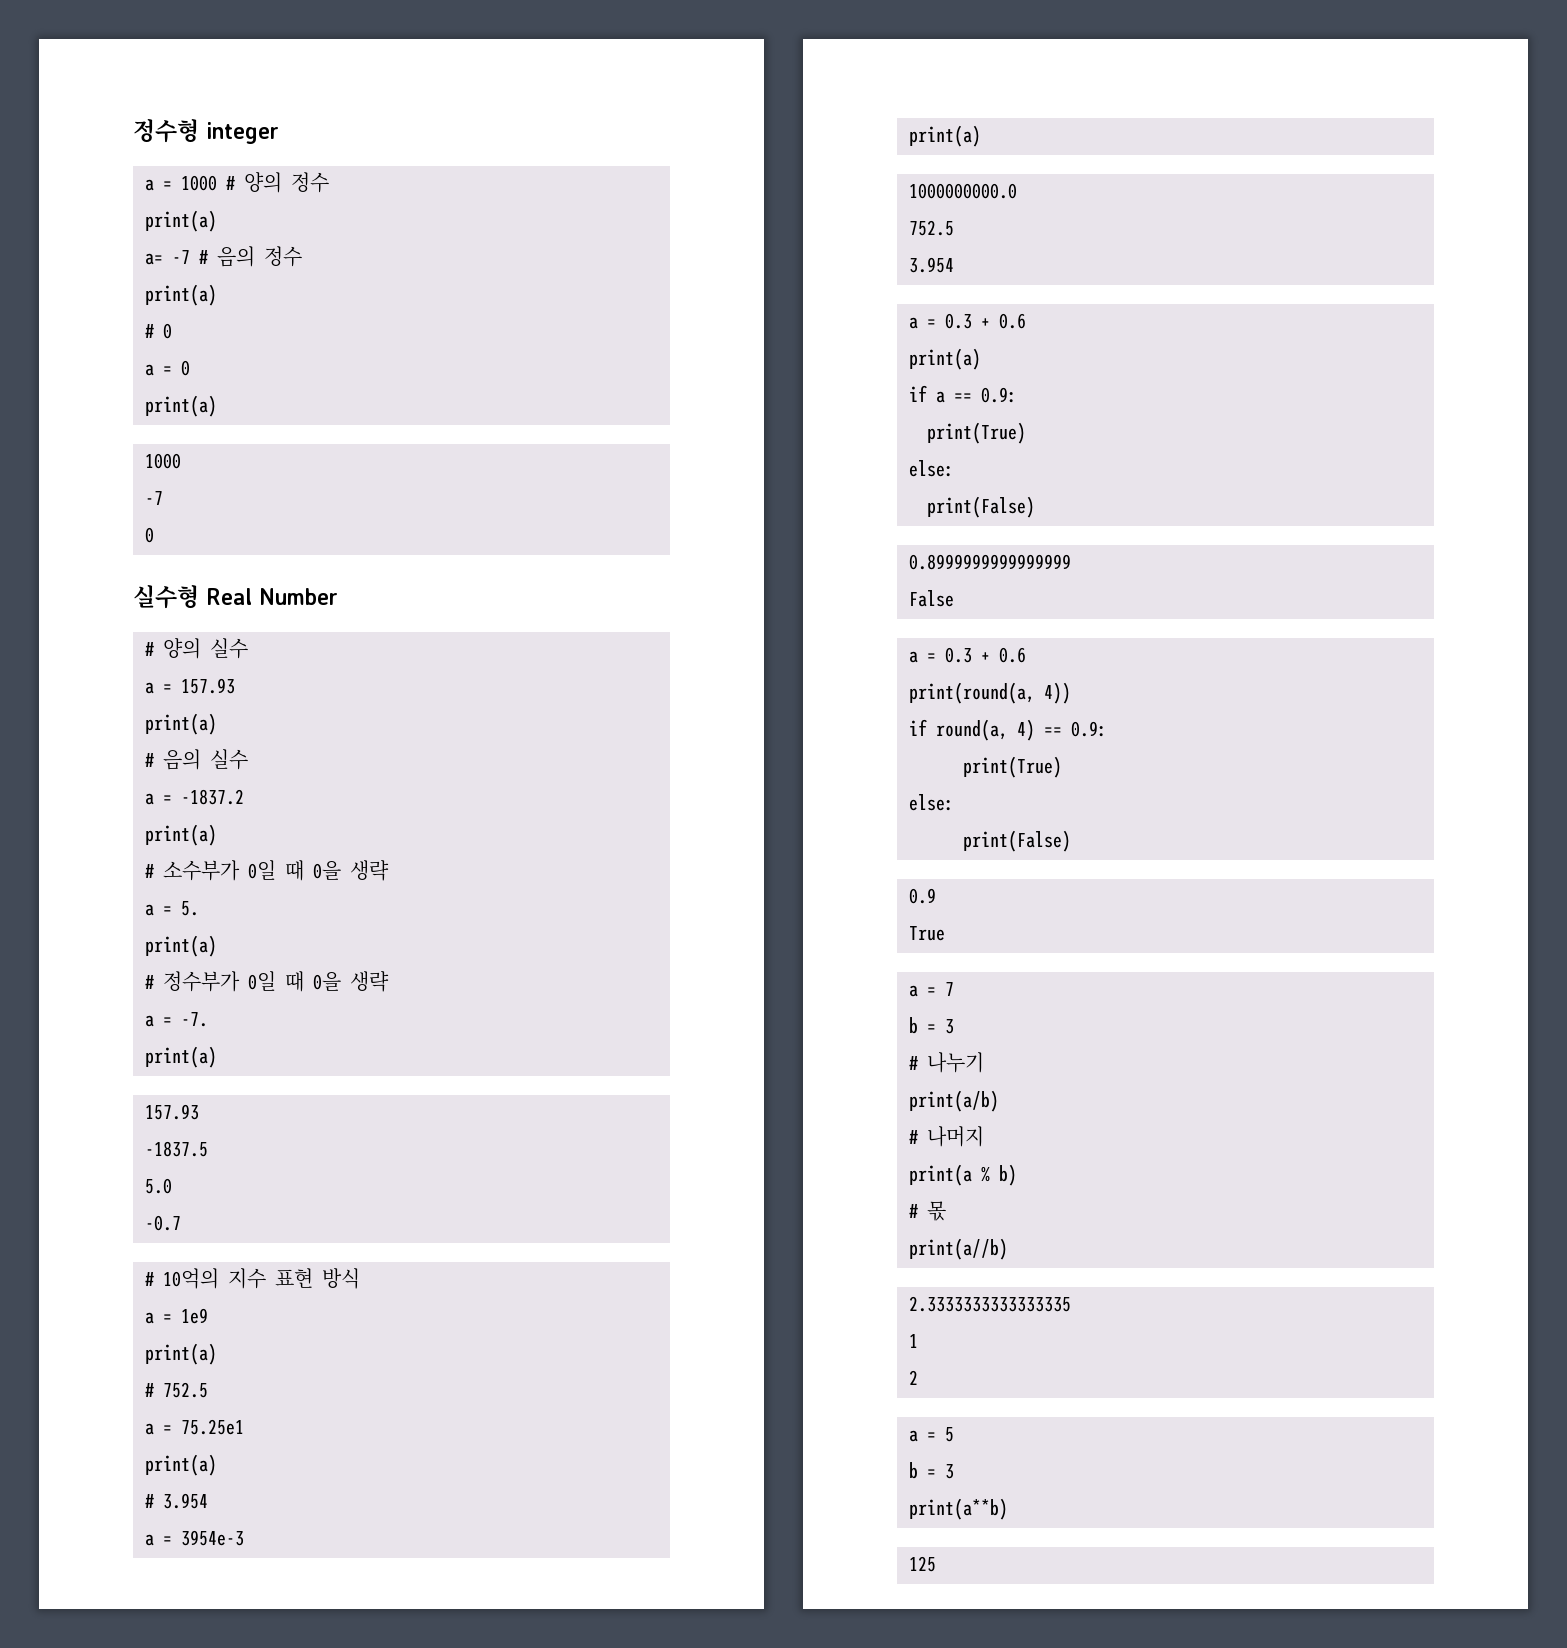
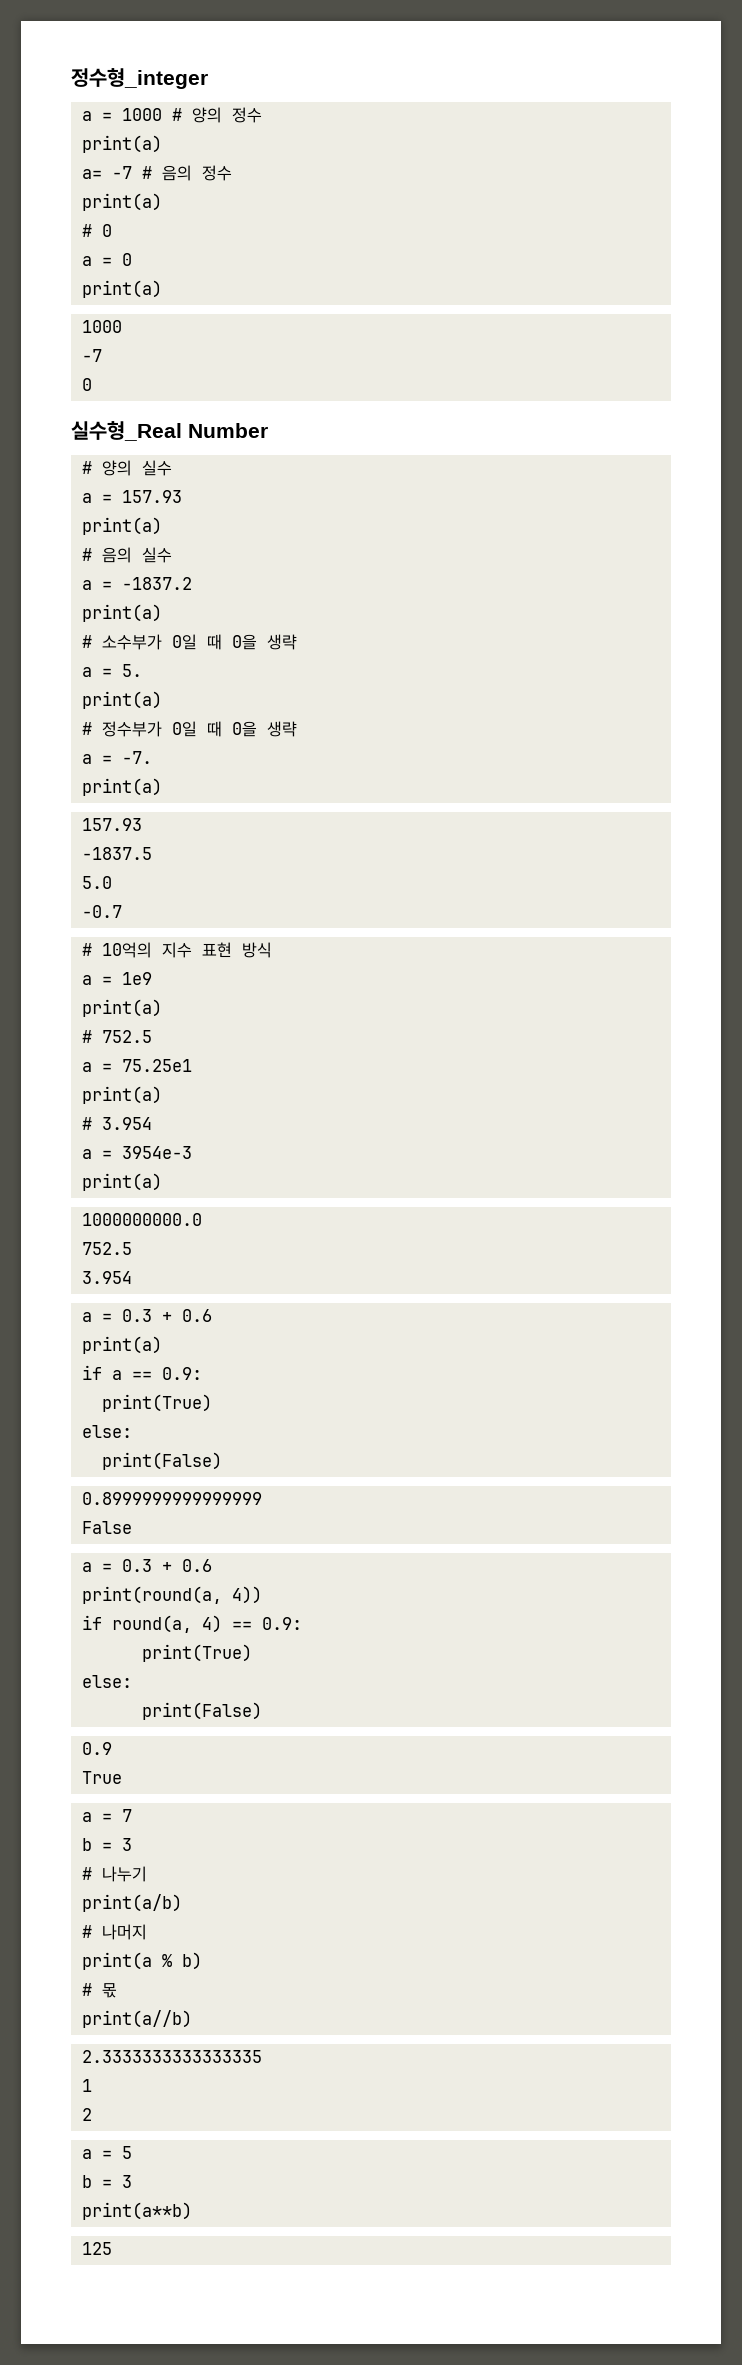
- 정수형 integer
+ 정수형_integer
- 실수형 Real Number
+ 실수형_Real Number

